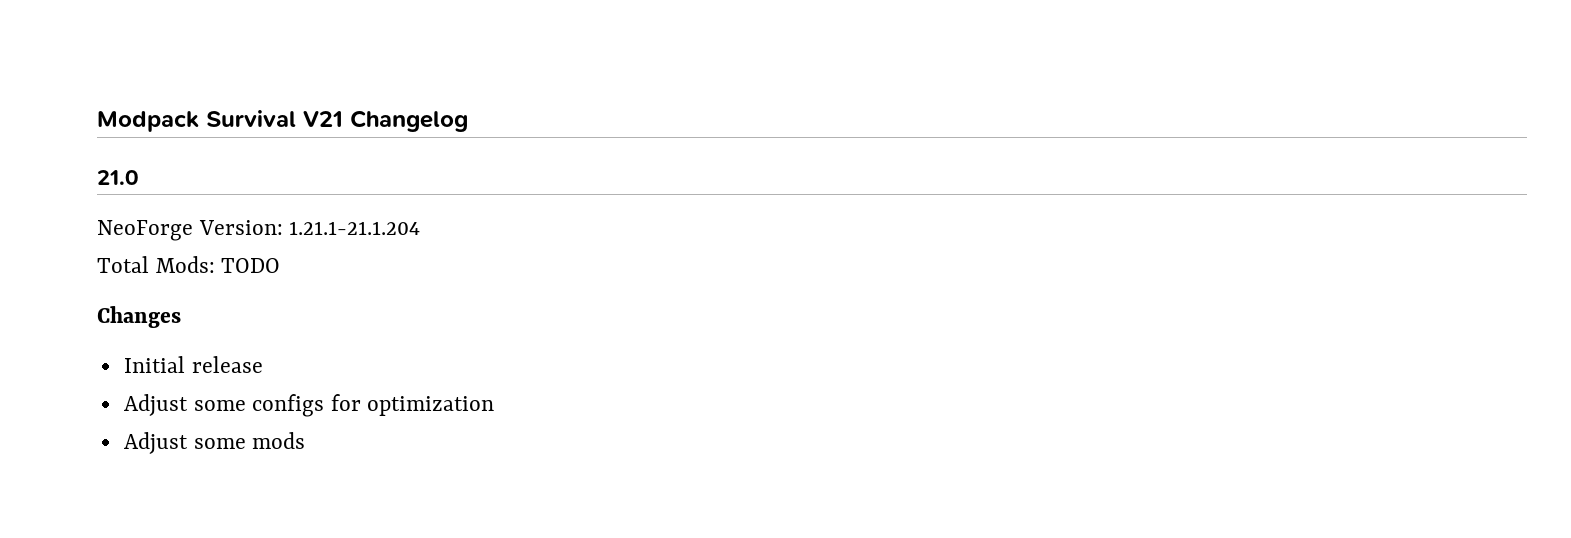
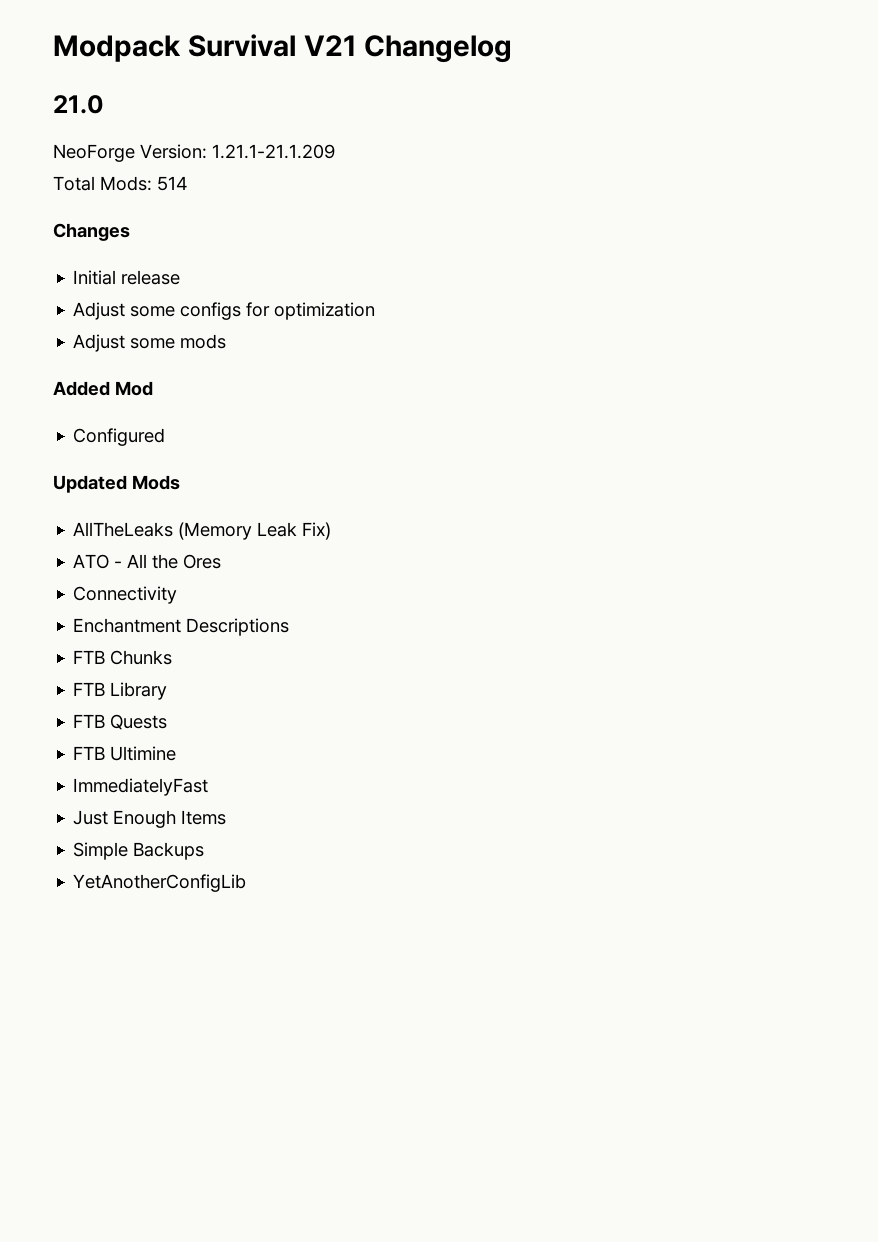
- NeoForge Version: 1.21.1-21.1.204
+ NeoForge Version: 1.21.1-21.1.209
- Total Mods: TODO
+ Total Mods: 514
+ Added Mod
+ Configured
+ Updated Mods
+ AllTheLeaks (Memory Leak Fix)
+ ATO - All the Ores
+ Connectivity
+ Enchantment Descriptions
+ FTB Chunks
+ FTB Library
+ FTB Quests
+ FTB Ultimine
+ ImmediatelyFast
+ Just Enough Items
+ Simple Backups
+ YetAnotherConfigLib

